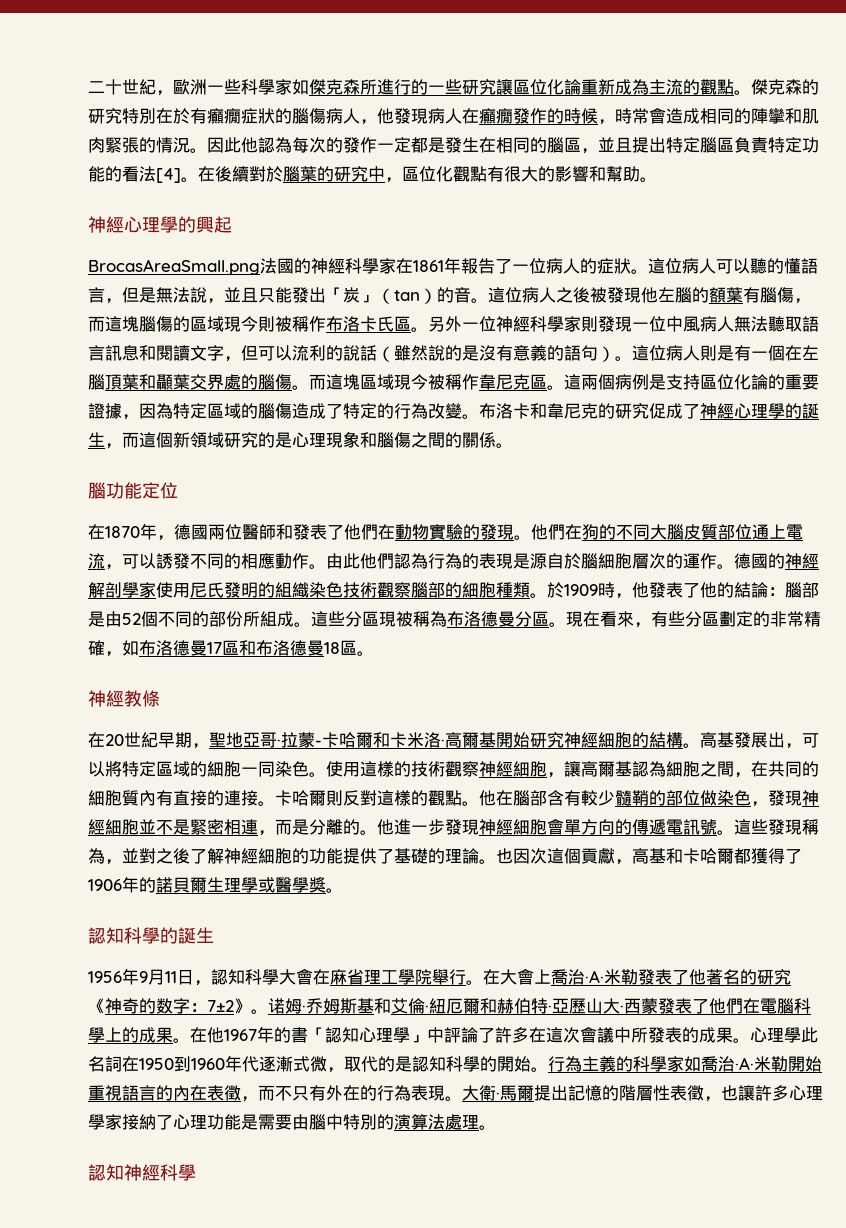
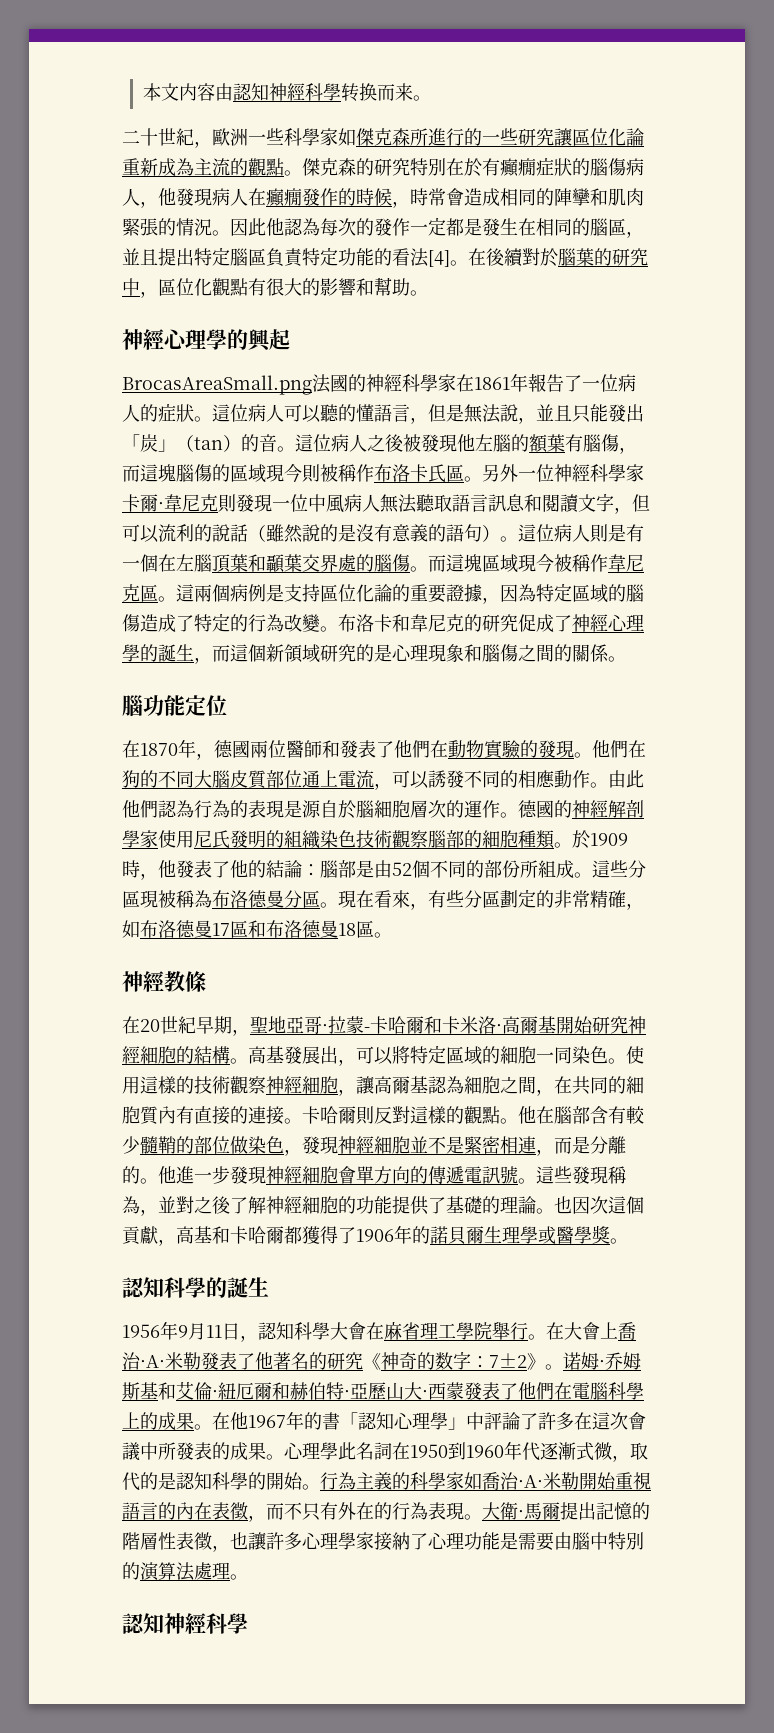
+ 本文内容由認知神經科學转换而来。
- 另外一位神經科學家則發現一位中風病人無法聽取語言訊息和閱讀文字，但可以流利的說話（雖然說的是沒有意義的語句）。
+ 另外一位神經科學家卡爾·韋尼克則發現一位中風病人無法聽取語言訊息和閱讀文字，但可以流利的說話（雖然說的是沒有意義的語句）。

